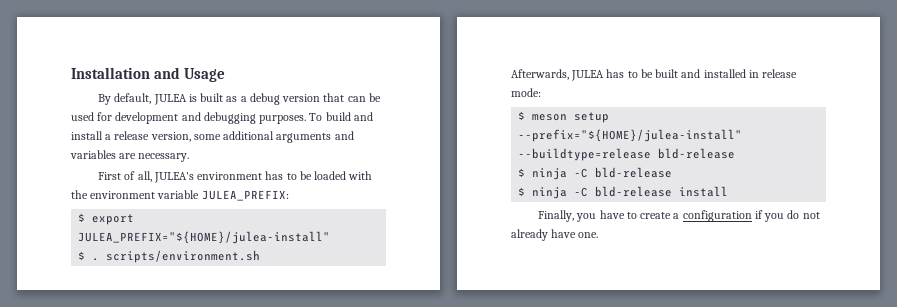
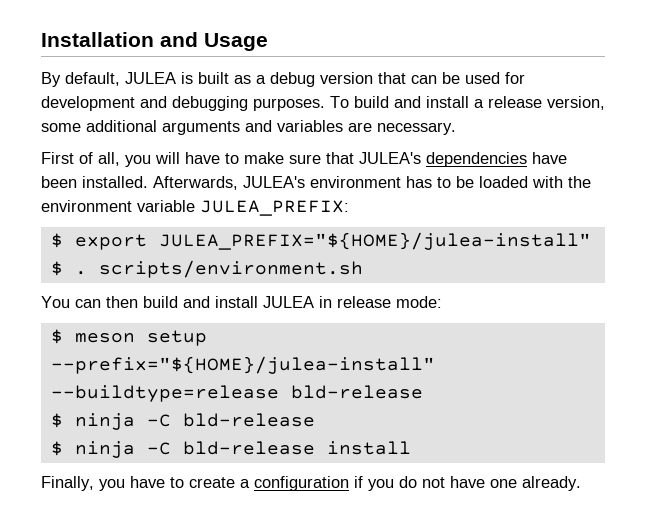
- First of all, JULEA's environment has to be loaded with the environment variable JULEA_PREFIX:
+ First of all, you will have to make sure that JULEA's dependencies have been installed. Afterwards, JULEA's environment has to be loaded with the environment variable JULEA_PREFIX:
- Afterwards, JULEA has to be built and installed in release mode:
+ You can then build and install JULEA in release mode:
- Finally, you have to create a configuration if you do not already have one.
+ Finally, you have to create a configuration if you do not have one already.

